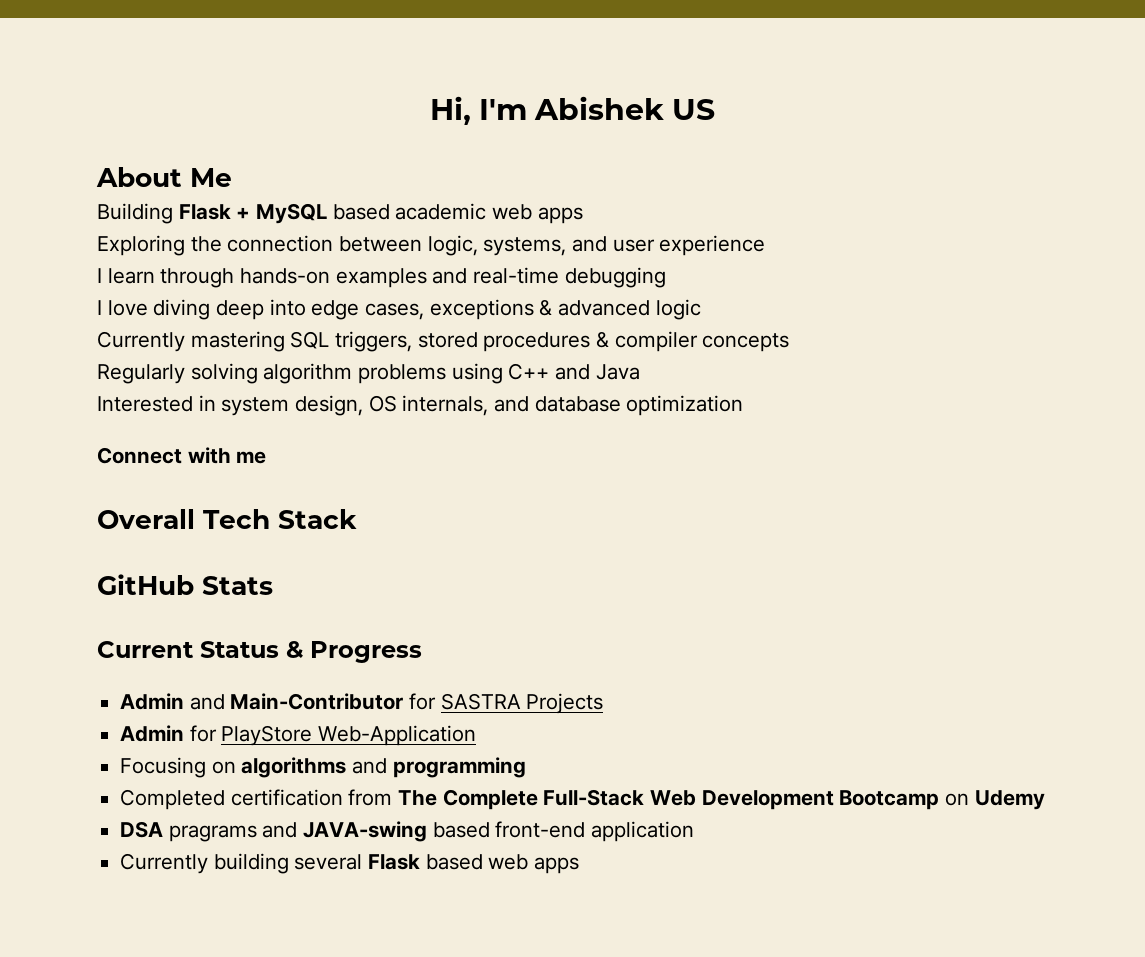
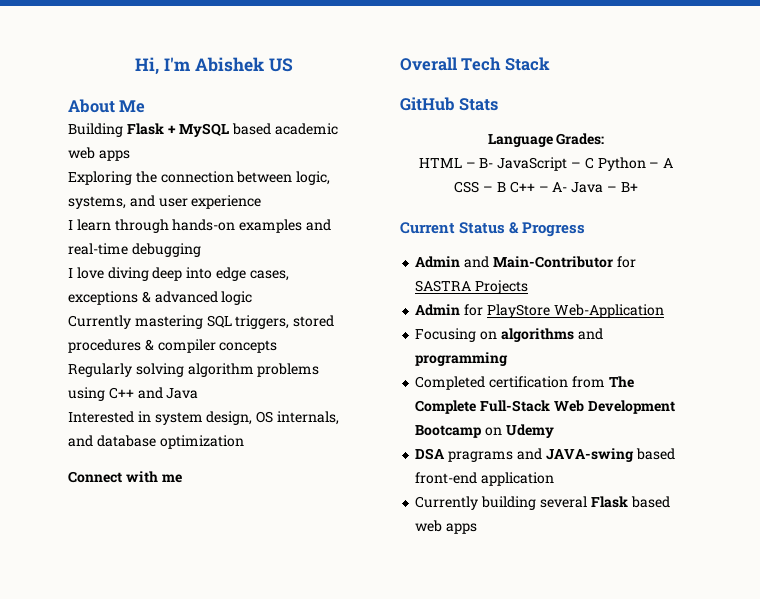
+ Language Grades:
+ HTML – B- JavaScript – C Python – A
+ CSS – B C++ – A- Java – B+

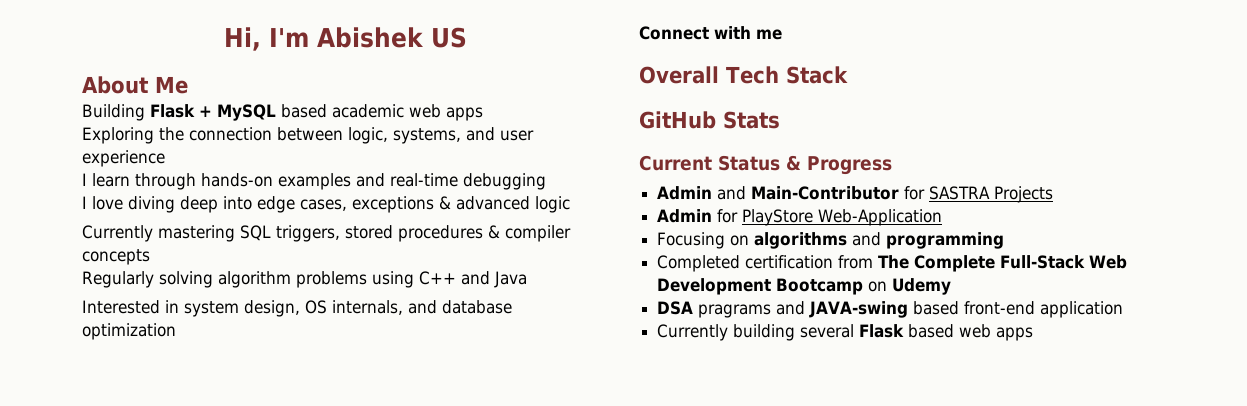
- Language Grades:
- HTML – B- JavaScript – C Python – A
- CSS – B C++ – A- Java – B+

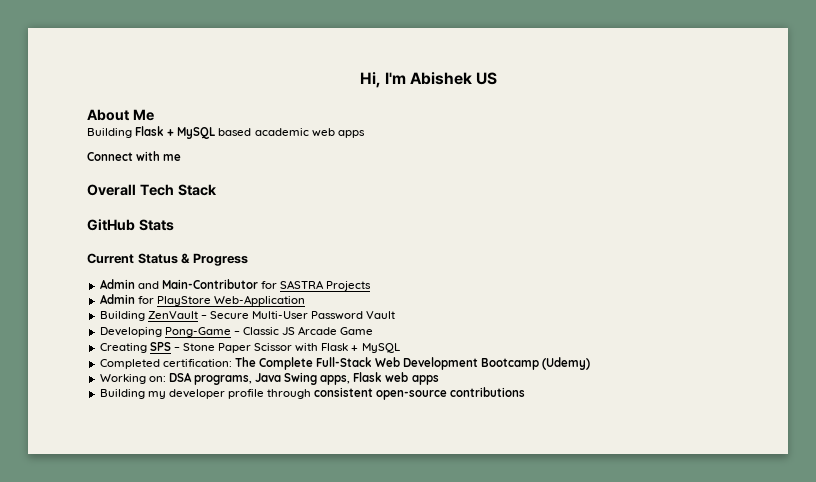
- Exploring the connection between logic, systems, and user experience
- I learn through hands-on examples and real-time debugging
- I love diving deep into edge cases, exceptions & advanced logic
- Currently mastering SQL triggers, stored procedures & compiler concepts
- Regularly solving algorithm problems using C++ and Java
- Interested in system design, OS internals, and database optimization
- Focusing on algorithms and programming
+ Building ZenVault – Secure Multi-User Password Vault
+ Developing Pong-Game – Classic JS Arcade Game
+ Creating SPS – Stone Paper Scissor with Flask + MySQL
- Completed certification from The Complete Full-Stack Web Development Bootcamp on Udemy
- DSA pragrams and JAVA-swing based front-end application
- Currently building several Flask based web apps
+ Completed certification: The Complete Full-Stack Web Development Bootcamp (Udemy)
+ Working on: DSA programs, Java Swing apps, Flask web apps
+ Building my developer profile through consistent open-source contributions

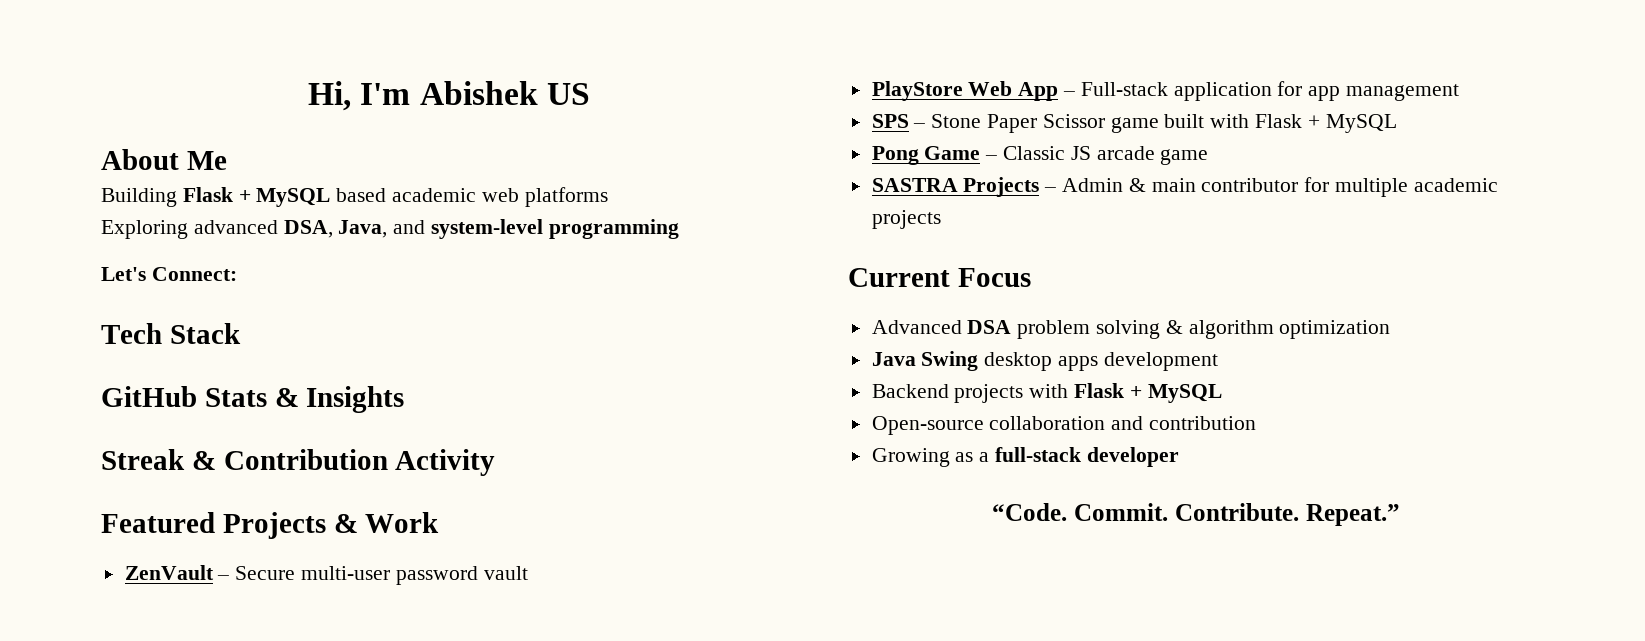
- Building Flask + MySQL based academic web apps
- Connect with me
- Overall Tech Stack
- GitHub Stats
- Current Status & Progress
- Admin and Main-Contributor for SASTRA Projects
- Admin for PlayStore Web-Application
- Building ZenVault – Secure Multi-User Password Vault
- Developing Pong-Game – Classic JS Arcade Game
- Creating SPS – Stone Paper Scissor with Flask + MySQL
- Completed certification: The Complete Full-Stack Web Development Bootcamp (Udemy)
- Working on: DSA programs, Java Swing apps, Flask web apps
- Building my developer profile through consistent open-source contributions
+ Building Flask + MySQL based academic web platforms
+ Exploring advanced DSA, Java, and system-level programming
+ Let's Connect:
+ Tech Stack
+ GitHub Stats & Insights
+ Streak & Contribution Activity
+ Featured Projects & Work
+ ZenVault – Secure multi-user password vault
+ PlayStore Web App – Full-stack application for app management
+ SPS – Stone Paper Scissor game built with Flask + MySQL
+ Pong Game – Classic JS arcade game
+ SASTRA Projects – Admin & main contributor for multiple academic projects
+ Current Focus
+ Advanced DSA problem solving & algorithm optimization
+ Java Swing desktop apps development
+ Backend projects with Flask + MySQL
+ Open-source collaboration and contribution
+ Growing as a full-stack developer
+ “Code. Commit. Contribute. Repeat.”

